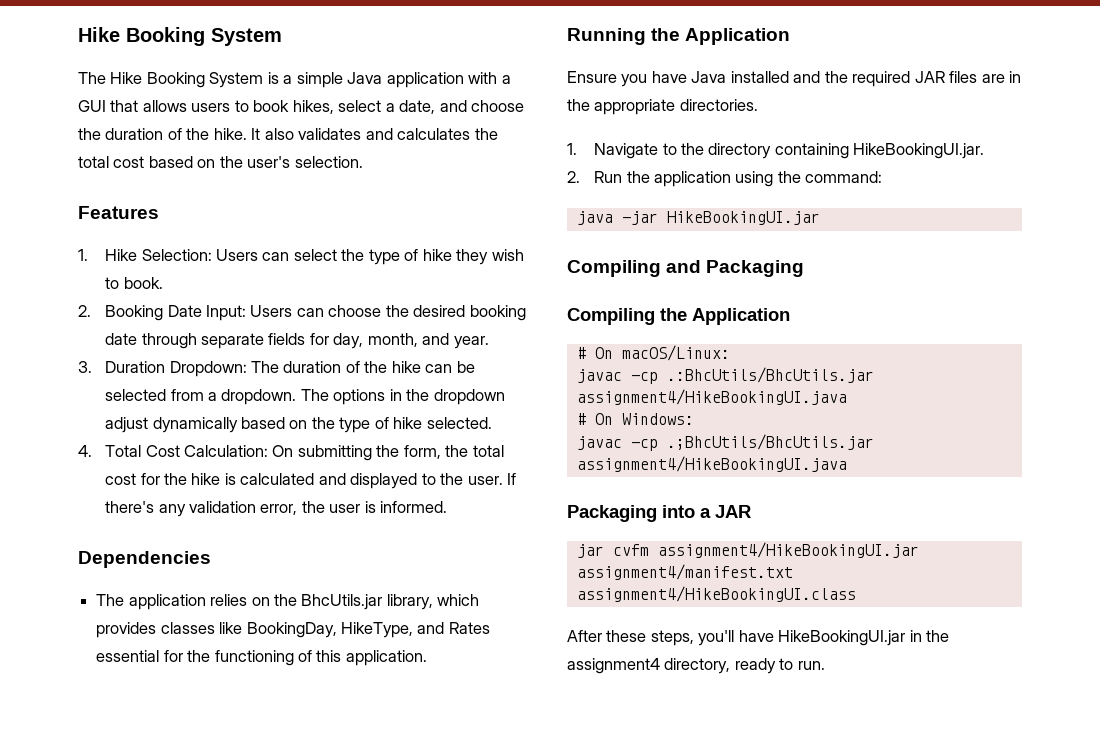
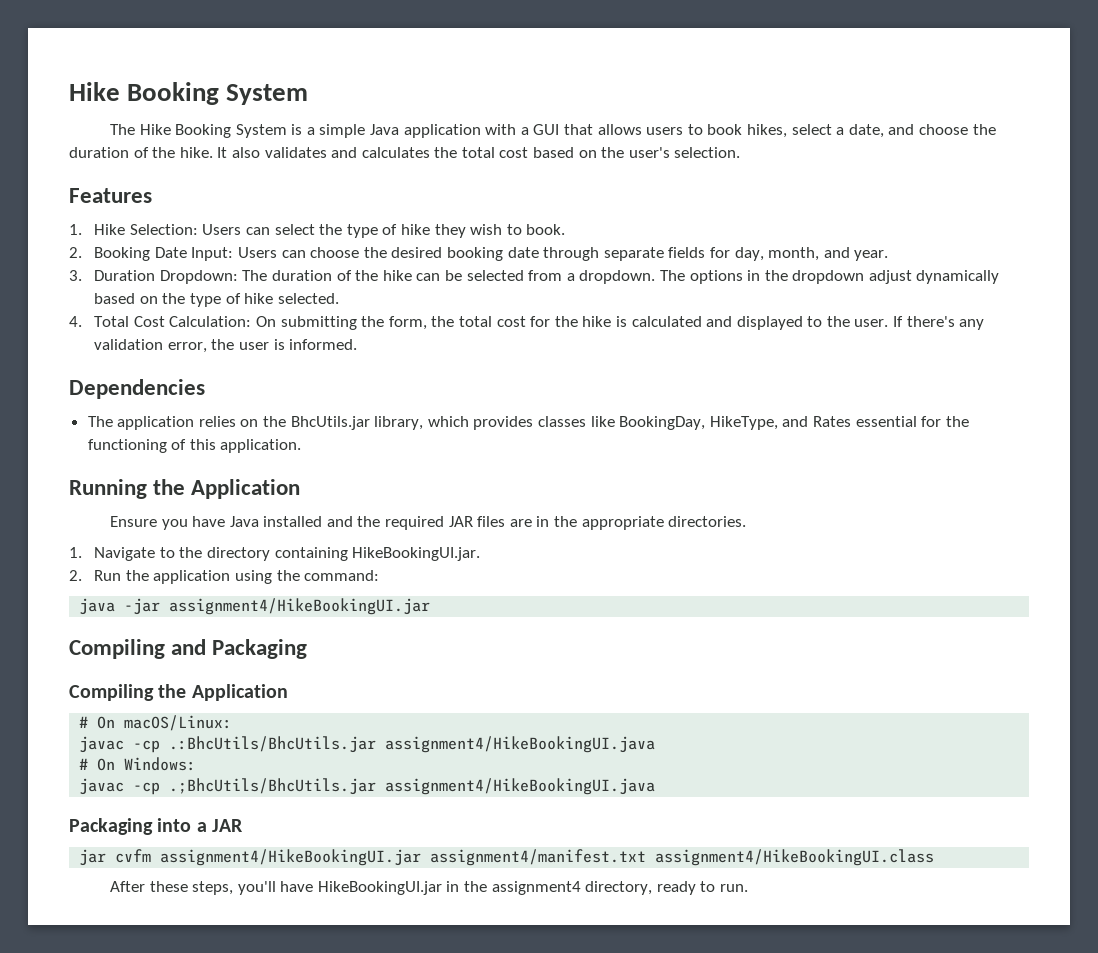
- java -jar HikeBookingUI.jar
+ java -jar assignment4/HikeBookingUI.jar

